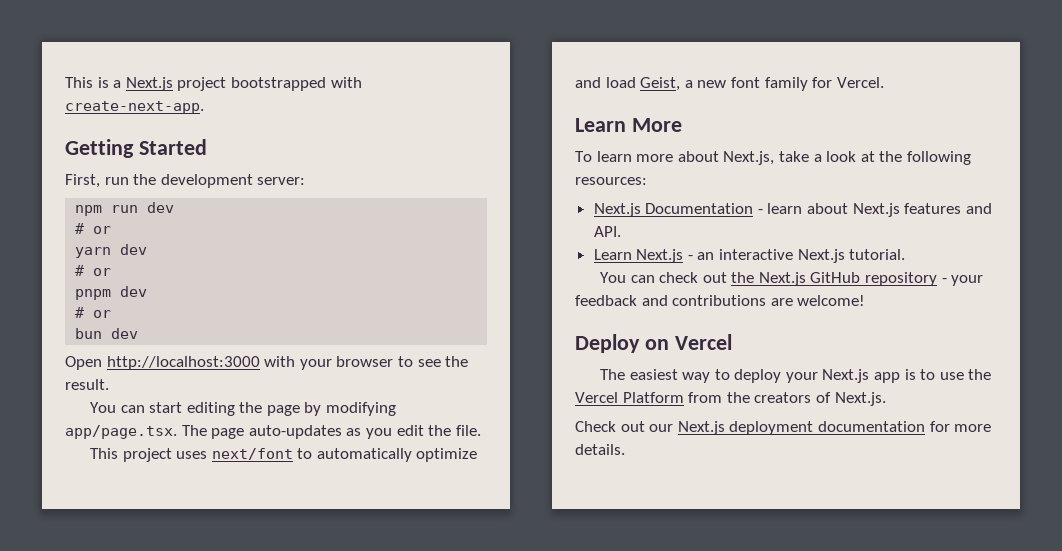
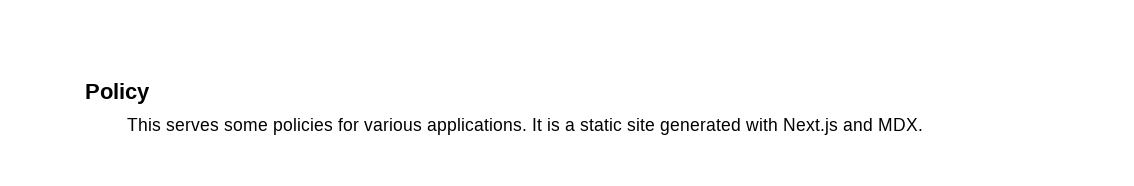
- This is a Next.js project bootstrapped with create-next-app.
- Getting Started
- First, run the development server:
- npm run dev
- # or
- yarn dev
- # or
- pnpm dev
- # or
- bun dev
- Open http://localhost:3000 with your browser to see the result.
- You can start editing the page by modifying app/page.tsx. The page auto-updates as you edit the file.
- This project uses next/font to automatically optimize and load Geist, a new font family for Vercel.
- Learn More
- To learn more about Next.js, take a look at the following resources:
- Next.js Documentation - learn about Next.js features and API.
- Learn Next.js - an interactive Next.js tutorial.
- You can check out the Next.js GitHub repository - your feedback and contributions are welcome!
- Deploy on Vercel
- The easiest way to deploy your Next.js app is to use the Vercel Platform from the creators of Next.js.
- Check out our Next.js deployment documentation for more details.
+ Policy
+ This serves some policies for various applications. It is a static site generated with Next.js and MDX.

